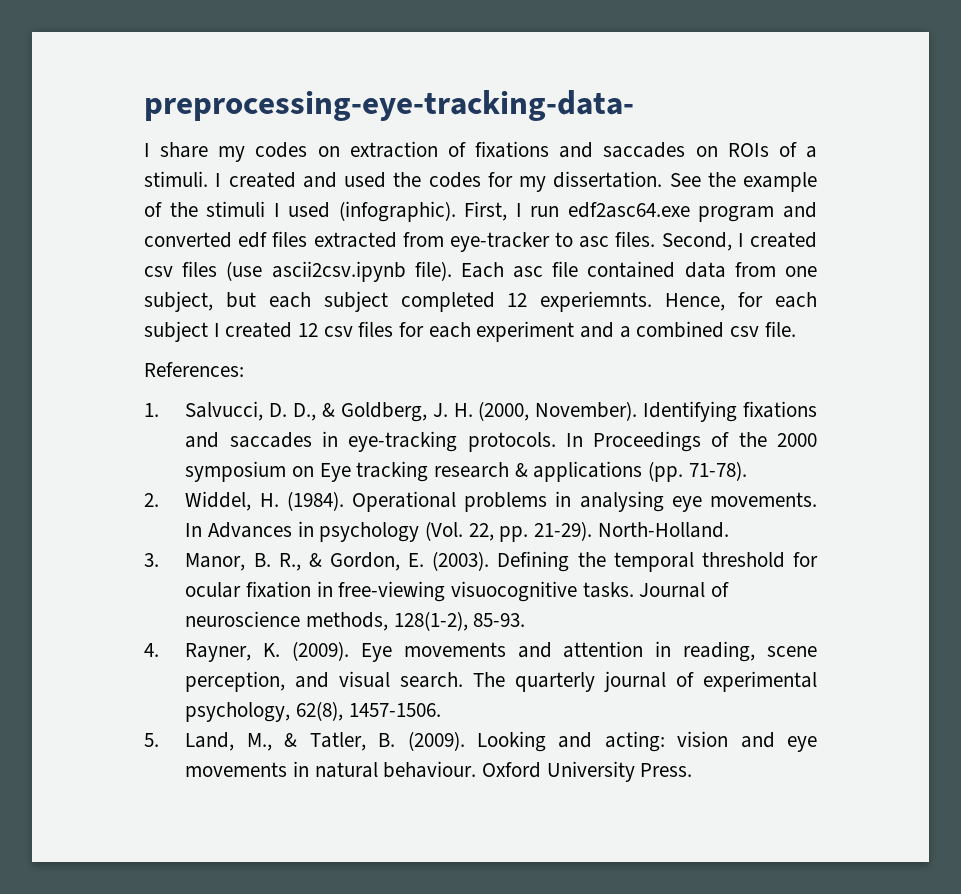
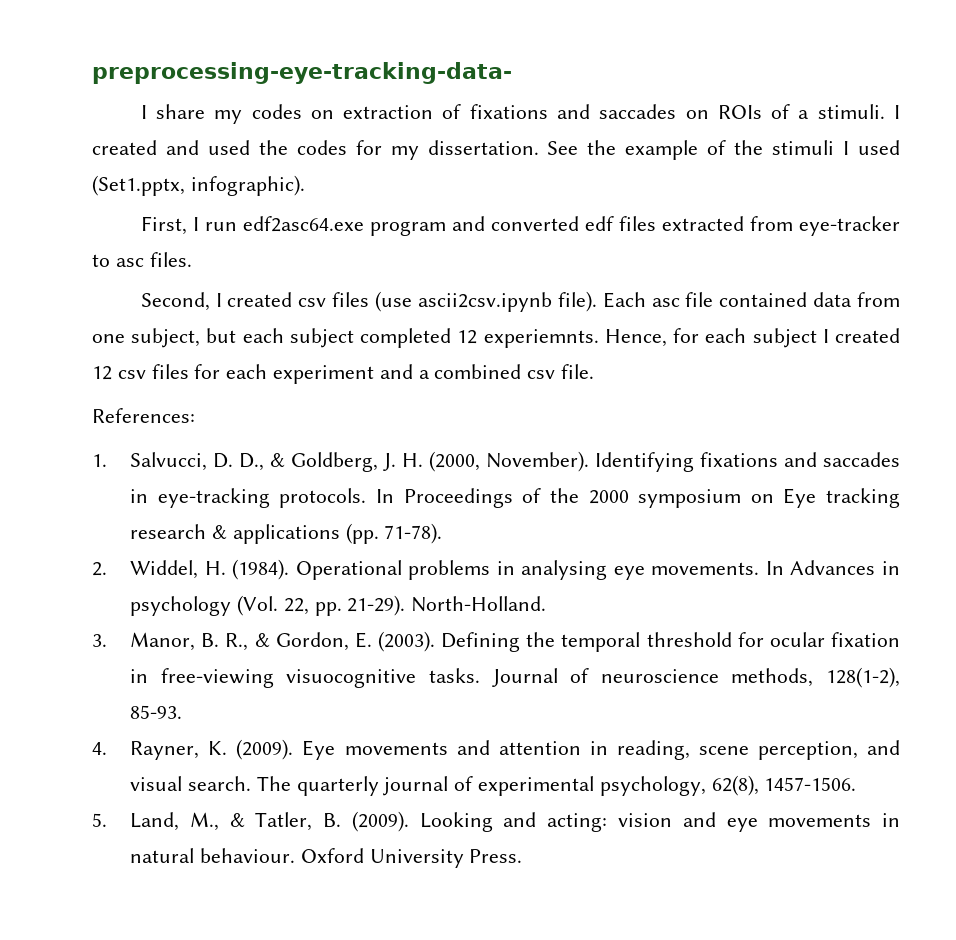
- See the example of the stimuli I used (infographic). First, I run edf2asc64.exe program and converted edf files extracted from eye-tracker to asc files. Second, I created csv files (use ascii2csv.ipynb file).
+ See the example of the stimuli I used (Set1.pptx, infographic).
+ First, I run edf2asc64.exe program and converted edf files extracted from eye-tracker to asc files.
+ Second, I created csv files (use ascii2csv.ipynb file).

